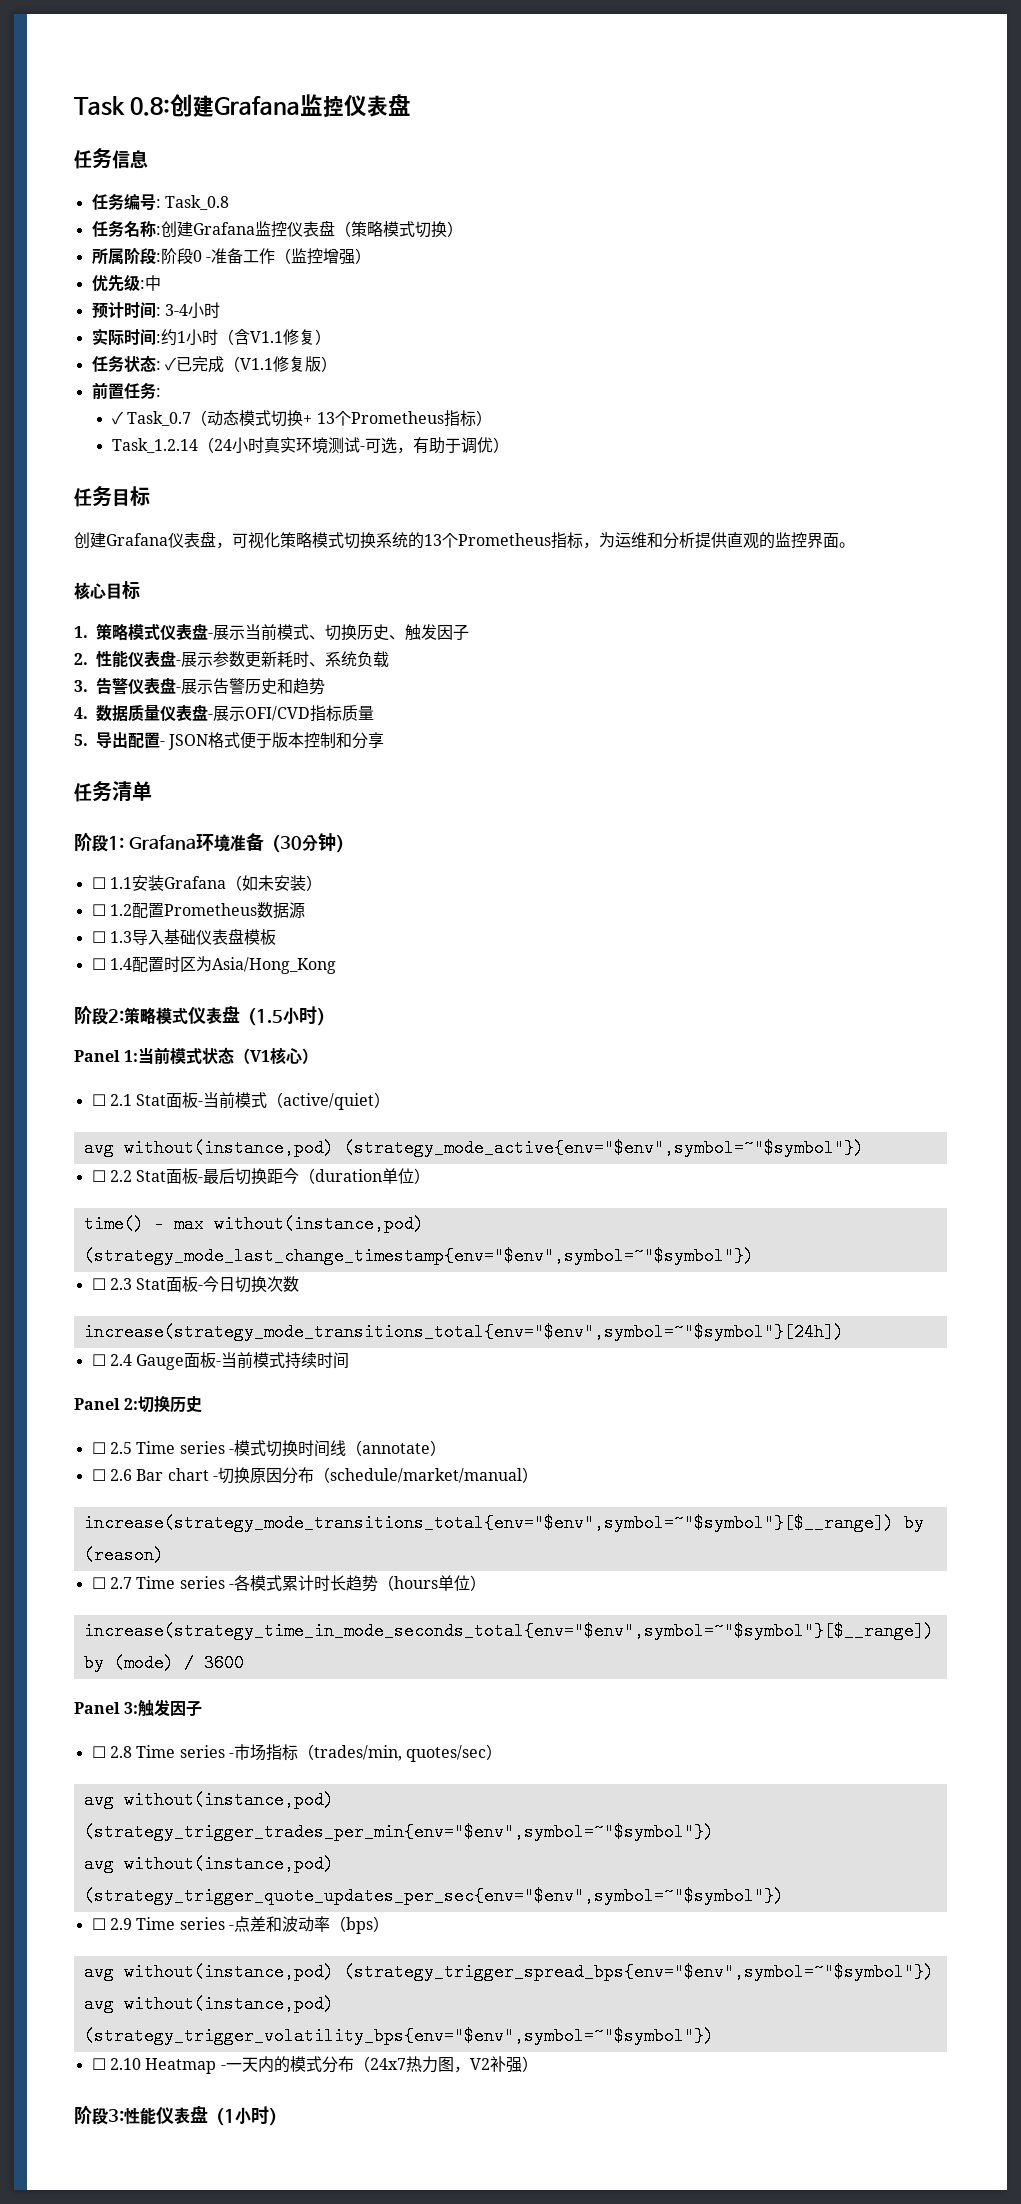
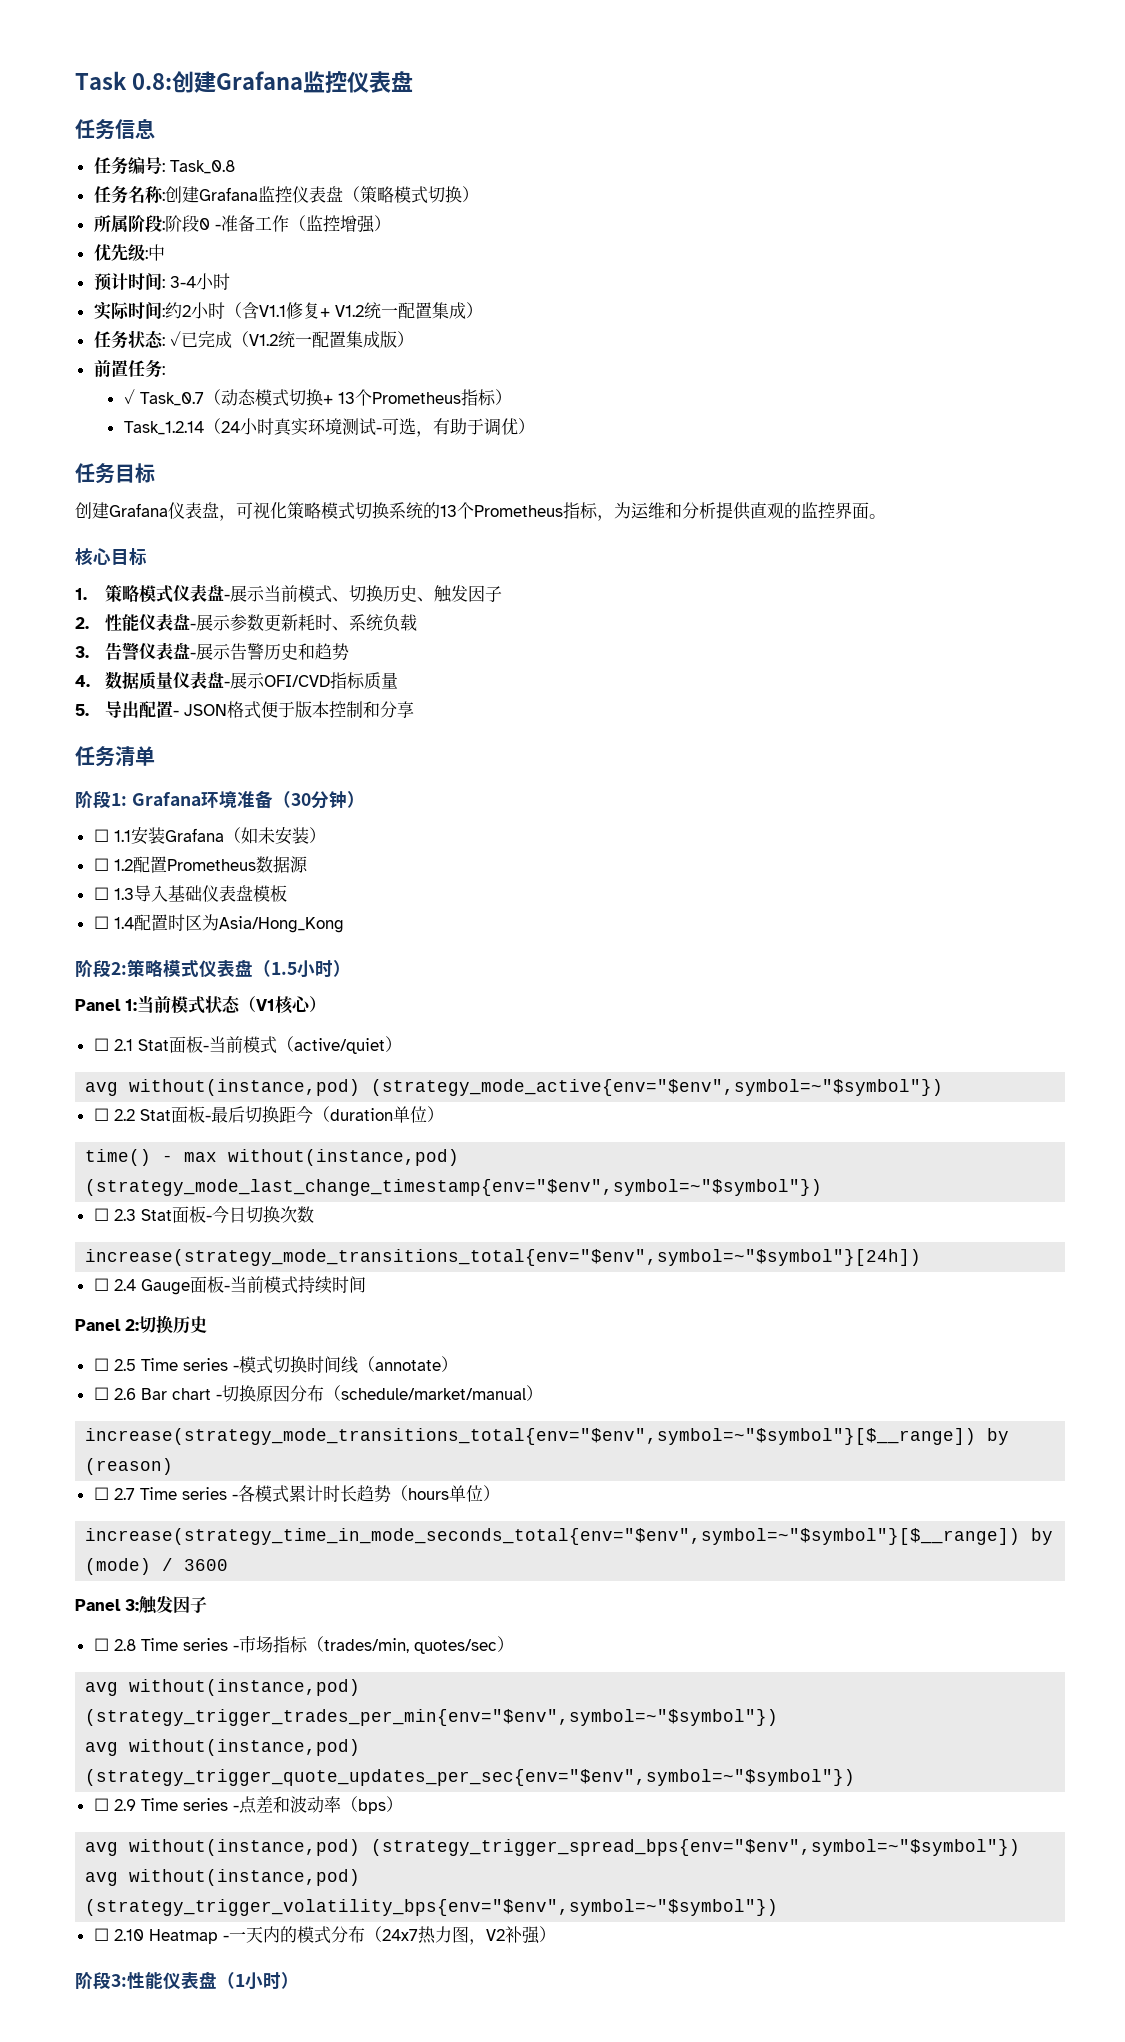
- 实际时间:约1小时（含V1.1修复）
+ 实际时间:约2小时（含V1.1修复+ V1.2统一配置集成）
- 任务状态: ✓已完成（V1.1修复版）
+ 任务状态: ✓已完成（V1.2统一配置集成版）

